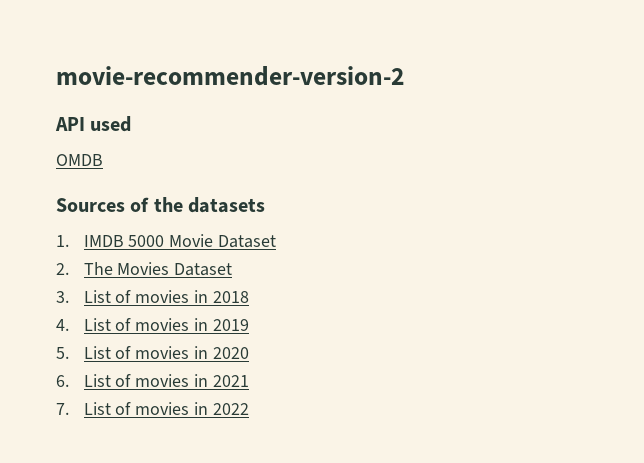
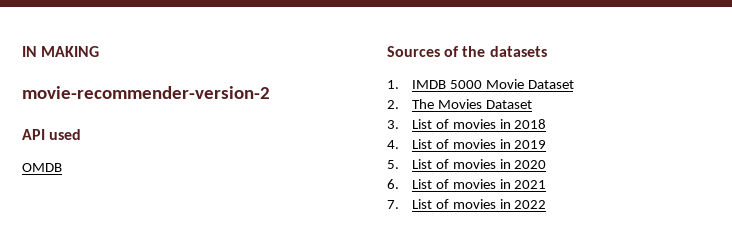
+ IN MAKING

